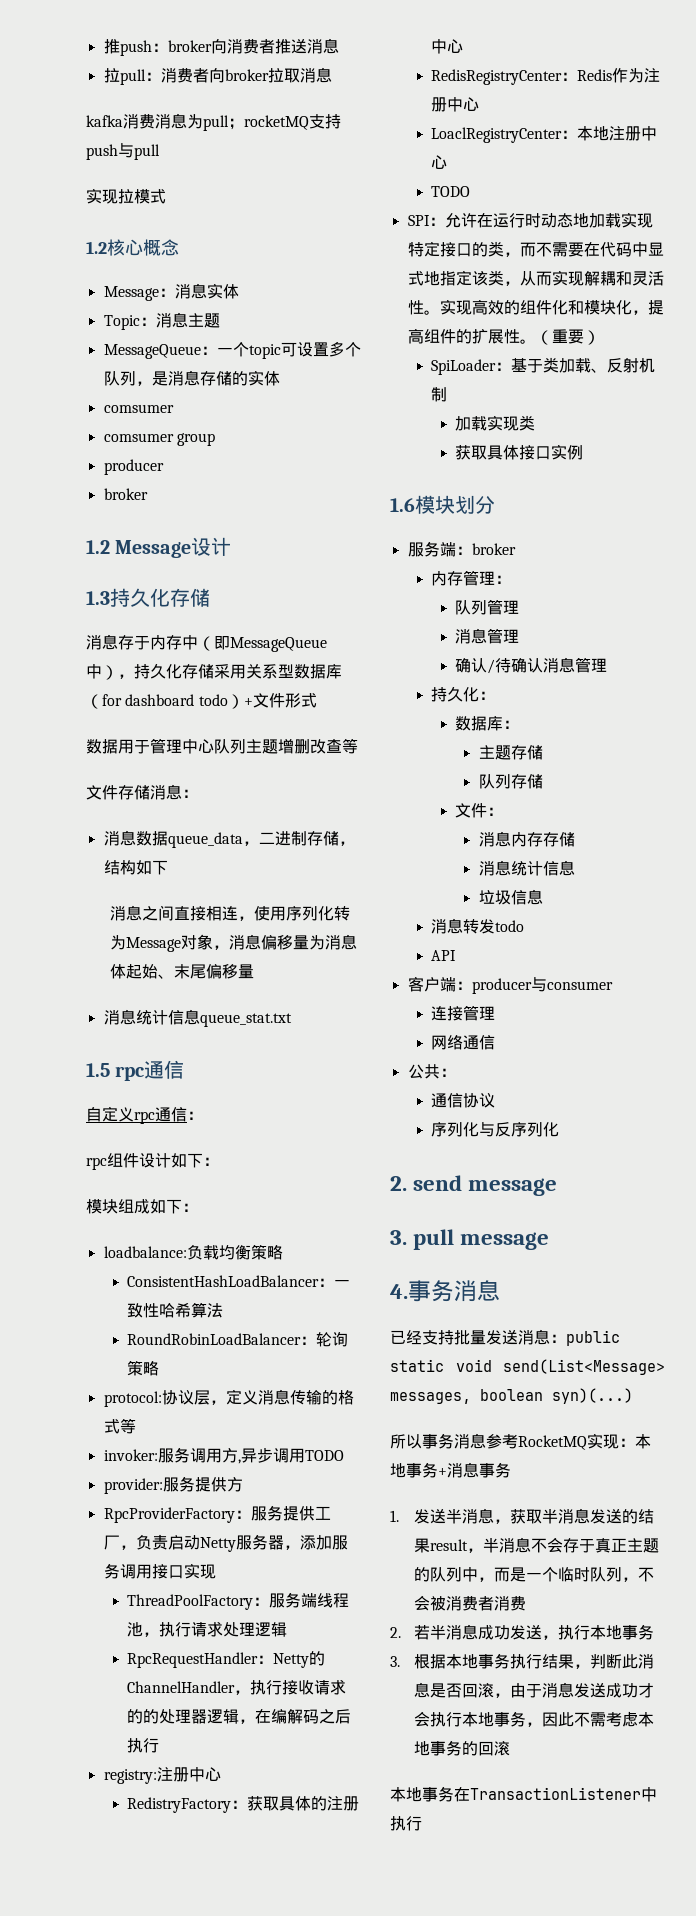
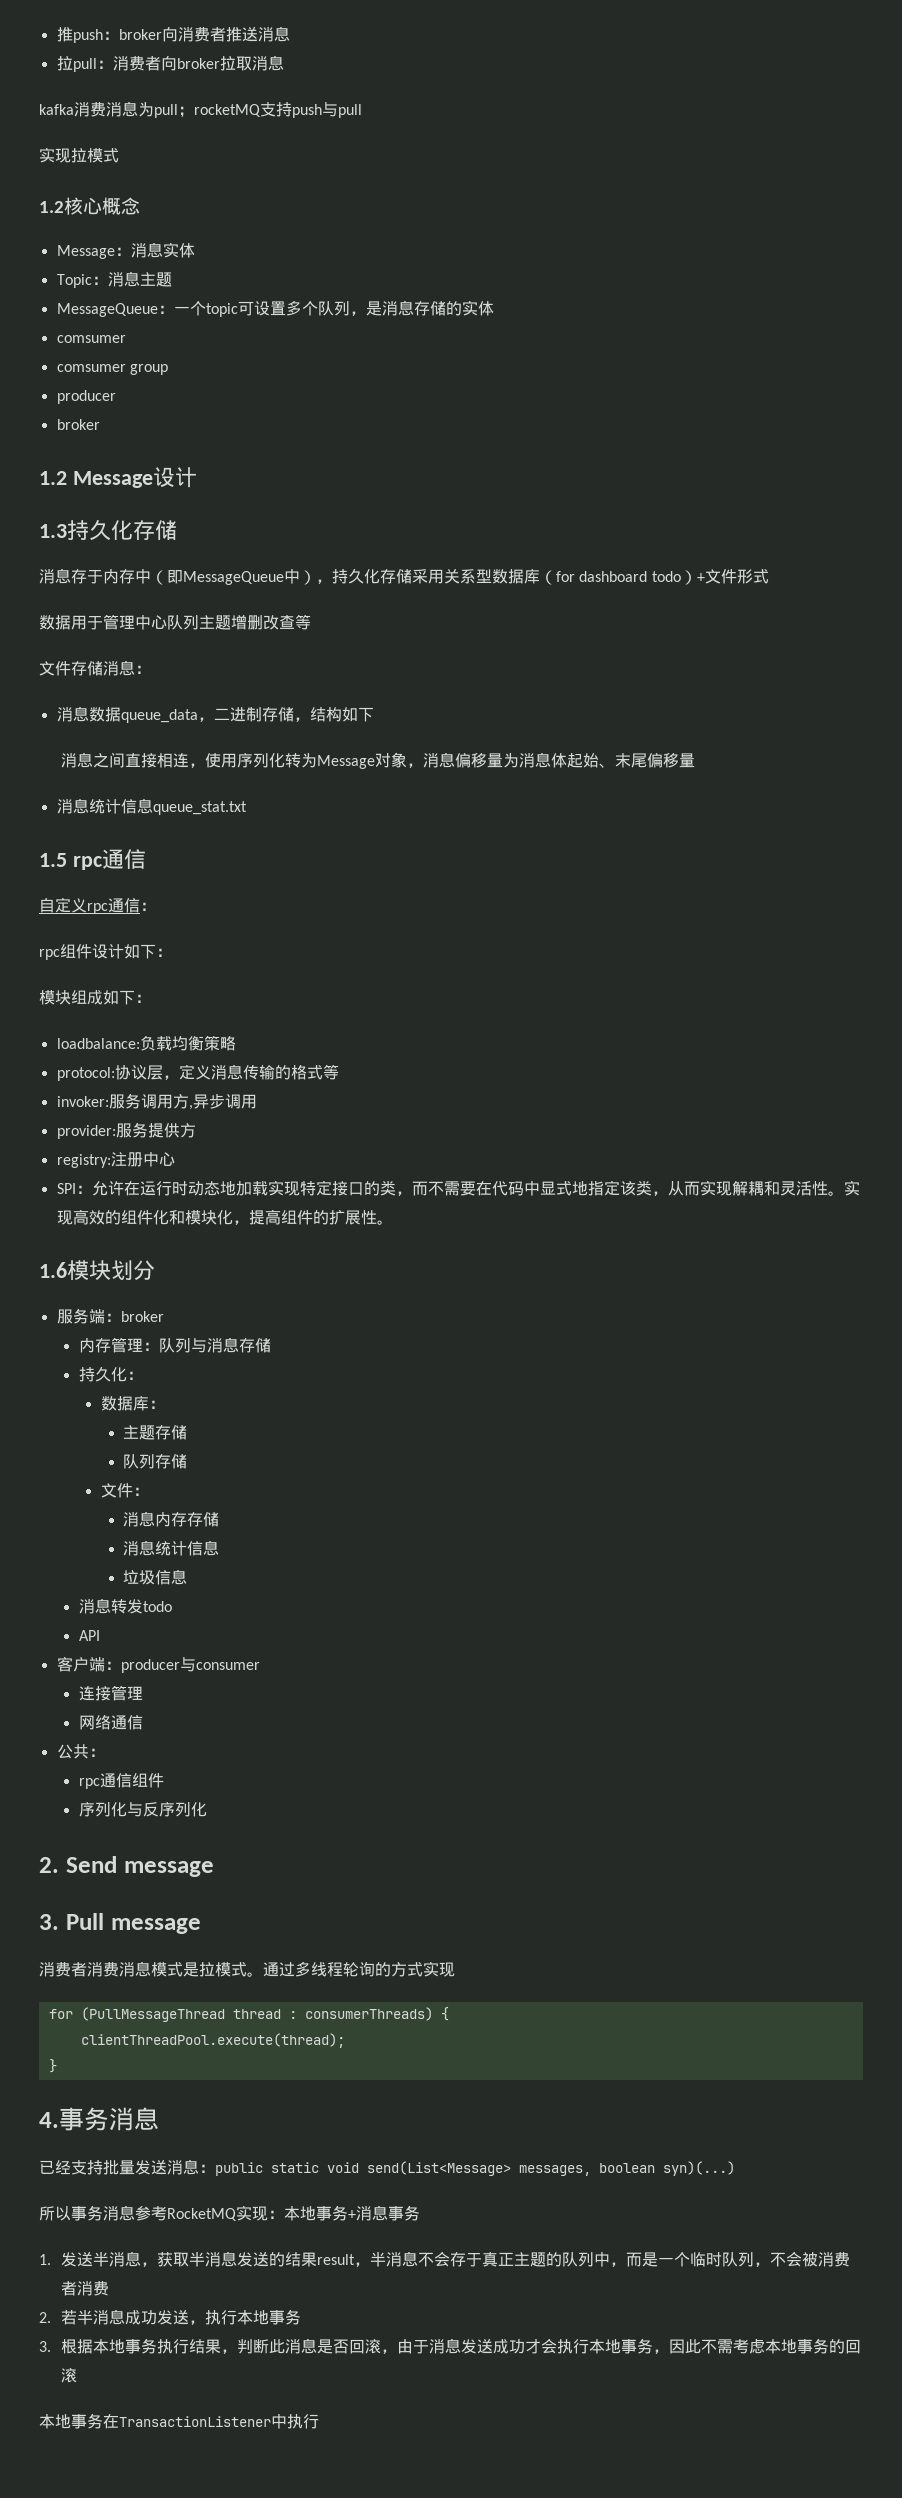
- ConsistentHashLoadBalancer：一致性哈希算法
- RoundRobinLoadBalancer：轮询策略
- invoker:服务调用方,异步调用TODO
+ invoker:服务调用方,异步调用
- RpcProviderFactory：服务提供工厂，负责启动Netty服务器，添加服务调用接口实现
- ThreadPoolFactory：服务端线程池，执行请求处理逻辑
- RpcRequestHandler：Netty的ChannelHandler，执行接收请求的的处理器逻辑，在编解码之后执行
  registry:注册中心
- RedistryFactory：获取具体的注册中心
- RedisRegistryCenter：Redis作为注册中心
- LoaclRegistryCenter：本地注册中心
- TODO
- （重要）
- SpiLoader：基于类加载、反射机制
- 加载实现类
- 获取具体接口实例
- 内存管理：
- 队列管理
- 消息管理
- 确认/待确认消息管理
+ 内存管理：队列与消息存储
- 通信协议
+ rpc通信组件
- 2. send message
+ 2. Send message
- 3. pull message
+ 3. Pull message
+ 消费者消费消息模式是拉模式。通过多线程轮询的方式实现
+ for (PullMessageThread thread : consumerThreads) {
+ clientThreadPool.execute(thread);
+ }

